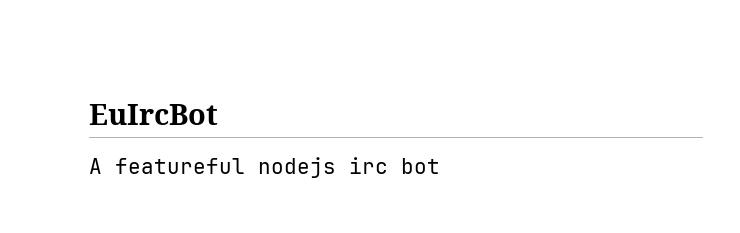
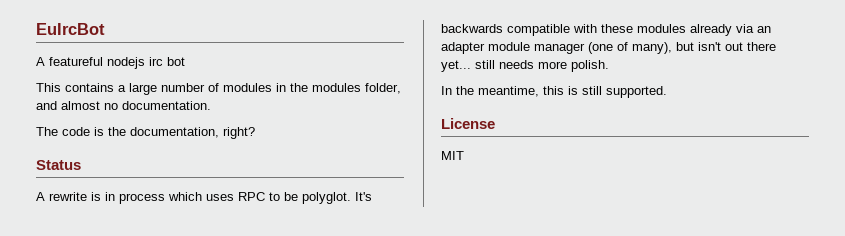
+ This contains a large number of modules in the modules folder, and almost no documentation.
+ The code is the documentation, right?
+ Status
+ A rewrite is in process which uses RPC to be polyglot. It's backwards compatible with these modules already via an adapter module manager (one of many), but isn't out there yet... still needs more polish.
+ In the meantime, this is still supported.
+ License
+ MIT

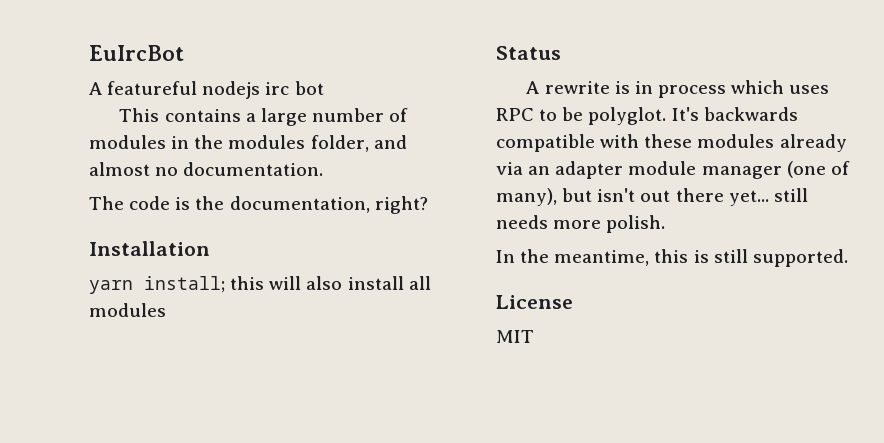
+ Installation
+ yarn install; this will also install all modules

